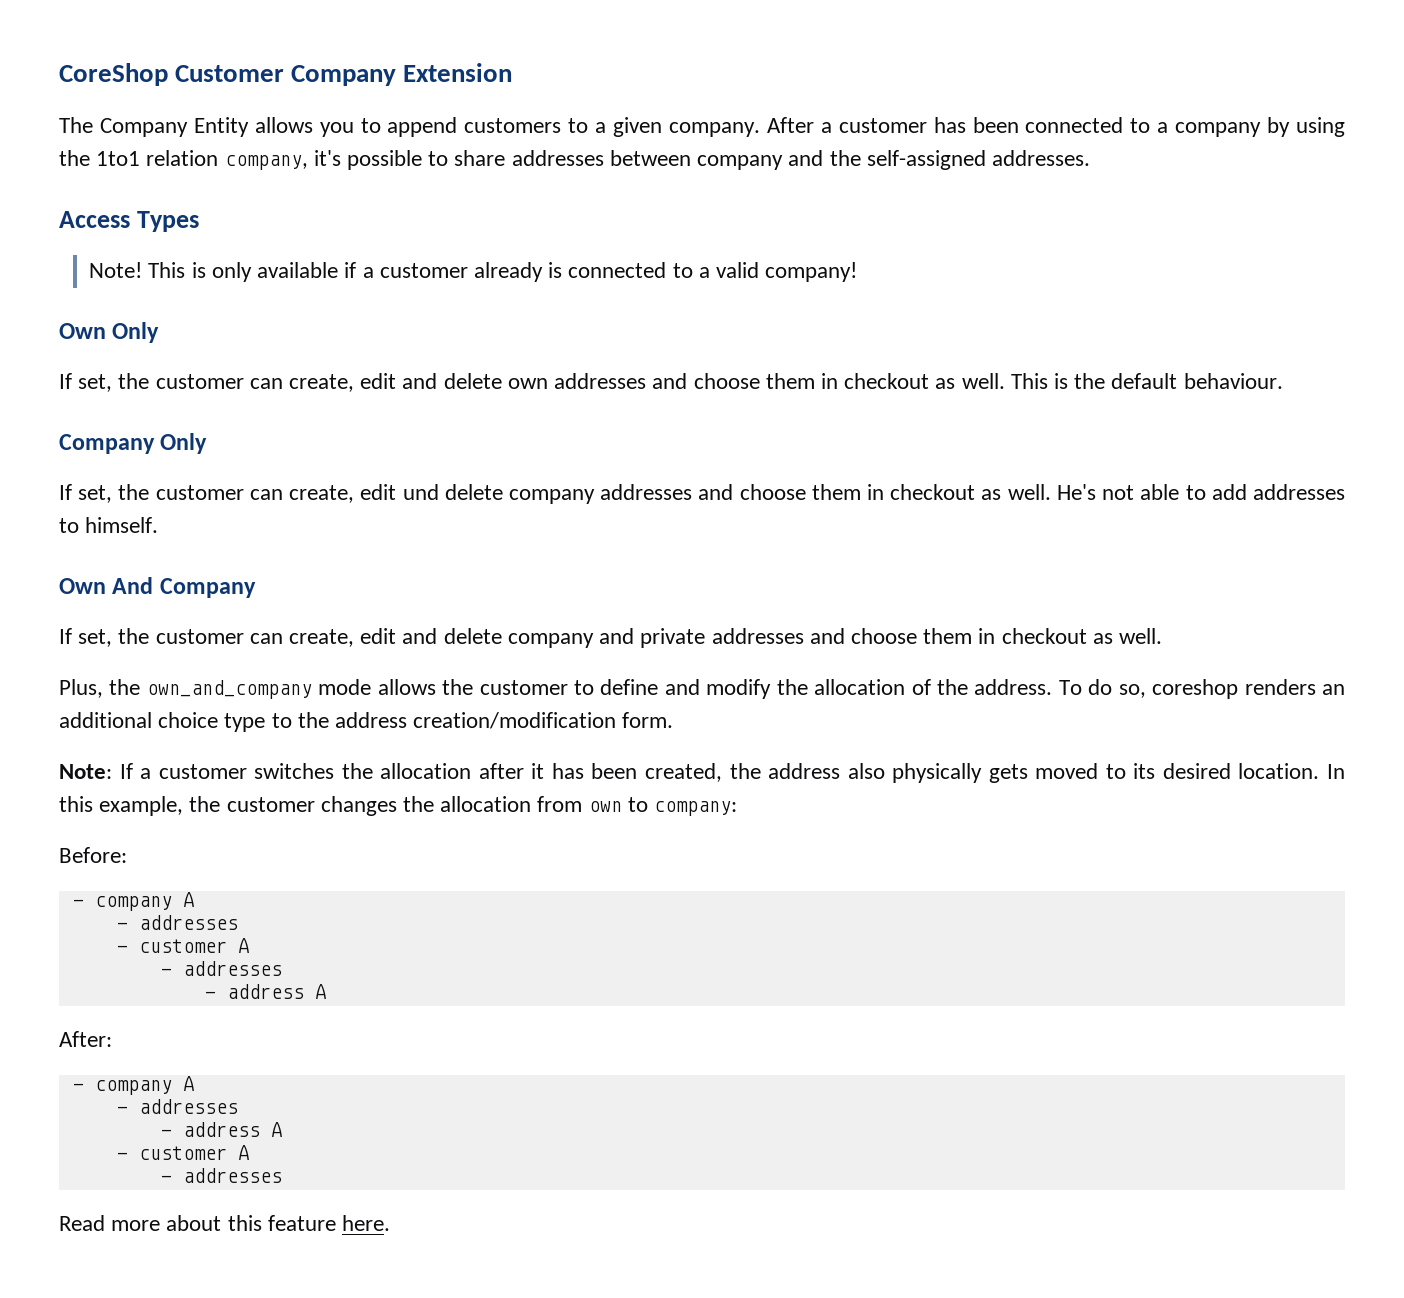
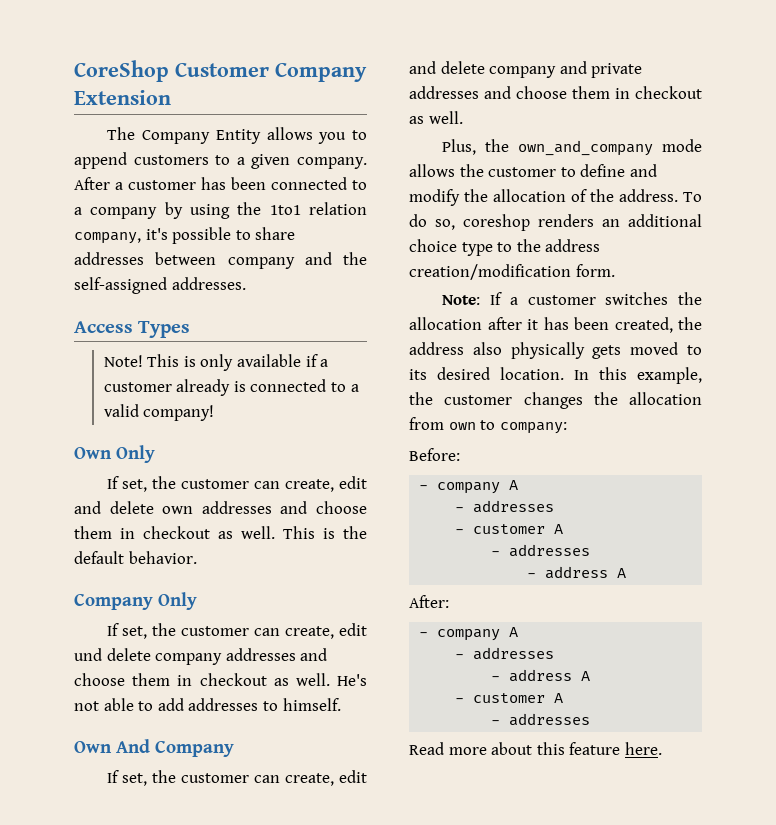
- This is the default behaviour.
+ This is the default behavior.

